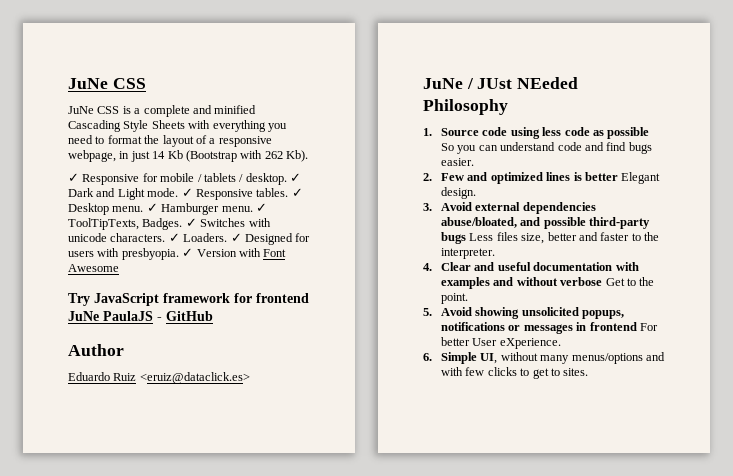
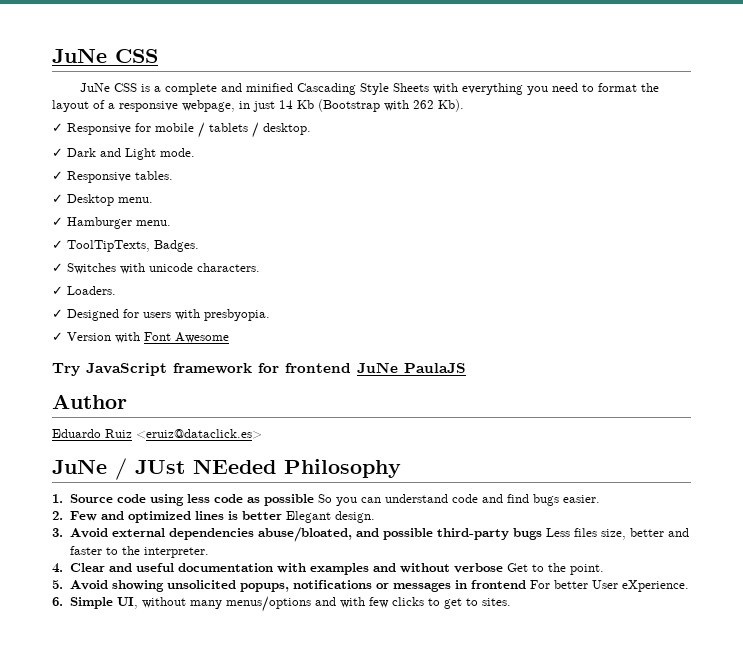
- ✓ Responsive for mobile / tablets / desktop. ✓ Dark and Light mode. ✓ Responsive tables. ✓ Desktop menu. ✓ Hamburger menu. ✓ ToolTipTexts, Badges. ✓ Switches with unicode characters. ✓ Loaders. ✓ Designed for users with presbyopia. ✓ Version with Font Awesome
+ ✓ Responsive for mobile / tablets / desktop.
+ ✓ Dark and Light mode.
+ ✓ Responsive tables.
+ ✓ Desktop menu.
+ ✓ Hamburger menu.
+ ✓ ToolTipTexts, Badges.
+ ✓ Switches with unicode characters.
+ ✓ Loaders.
+ ✓ Designed for users with presbyopia.
+ ✓ Version with Font Awesome
- Try JavaScript framework for frontend JuNe PaulaJS - GitHub
+ Try JavaScript framework for frontend JuNe PaulaJS

